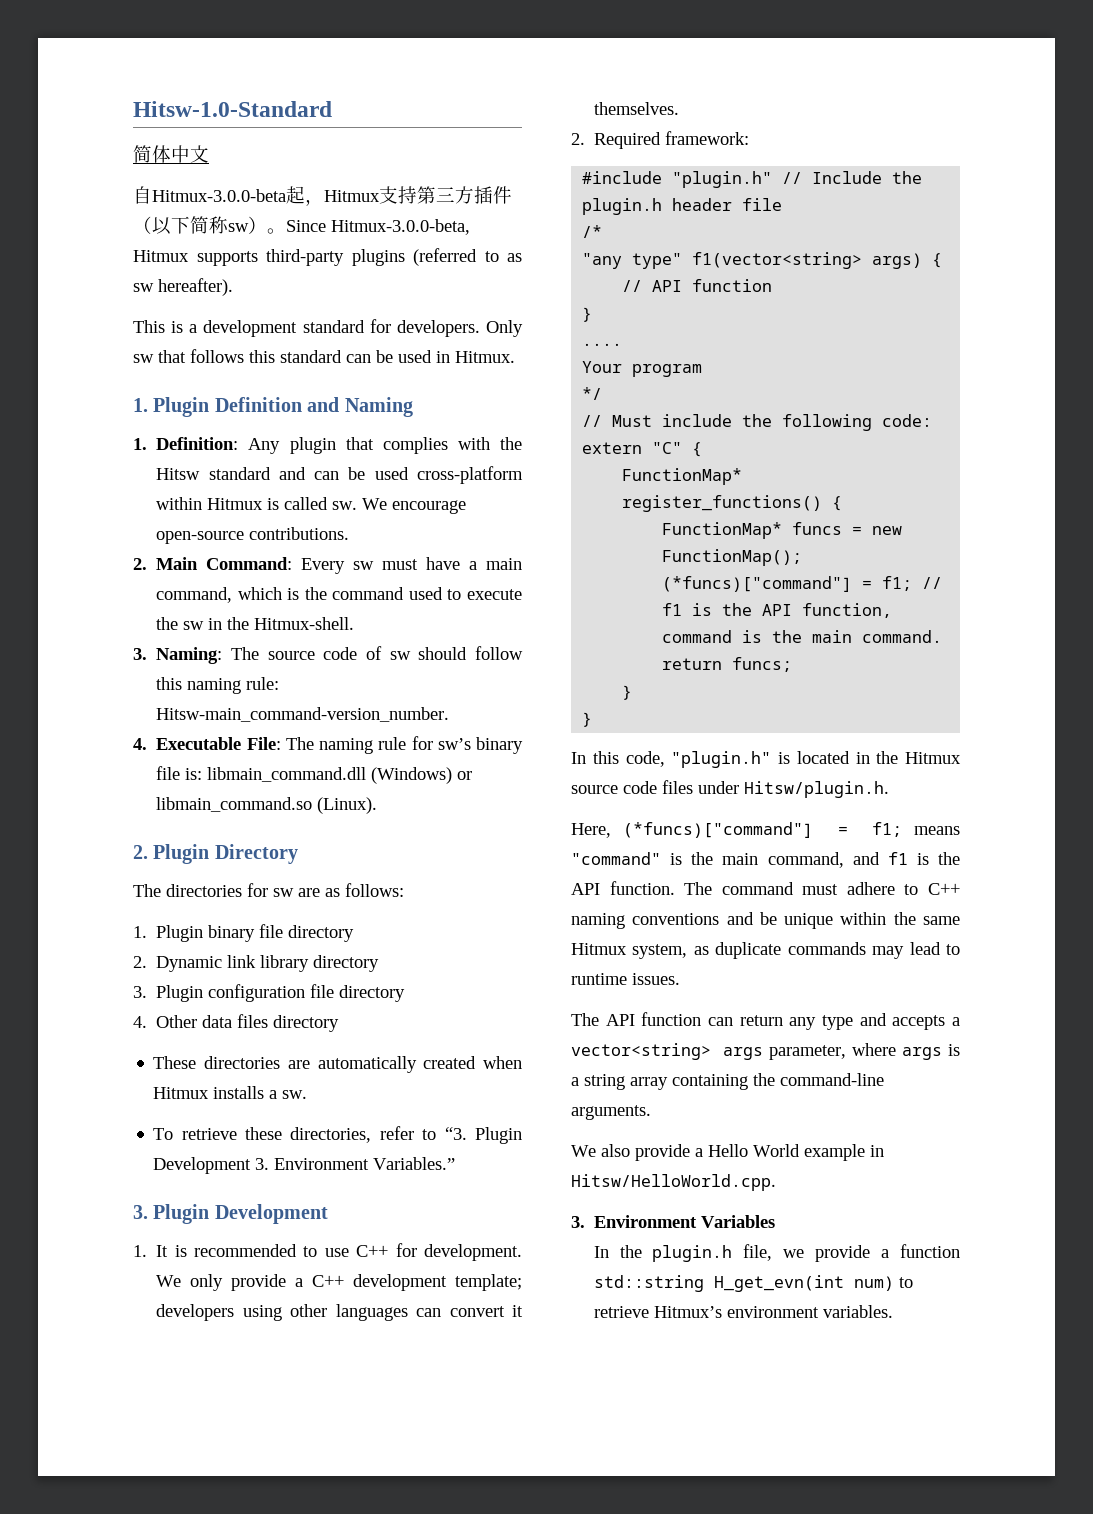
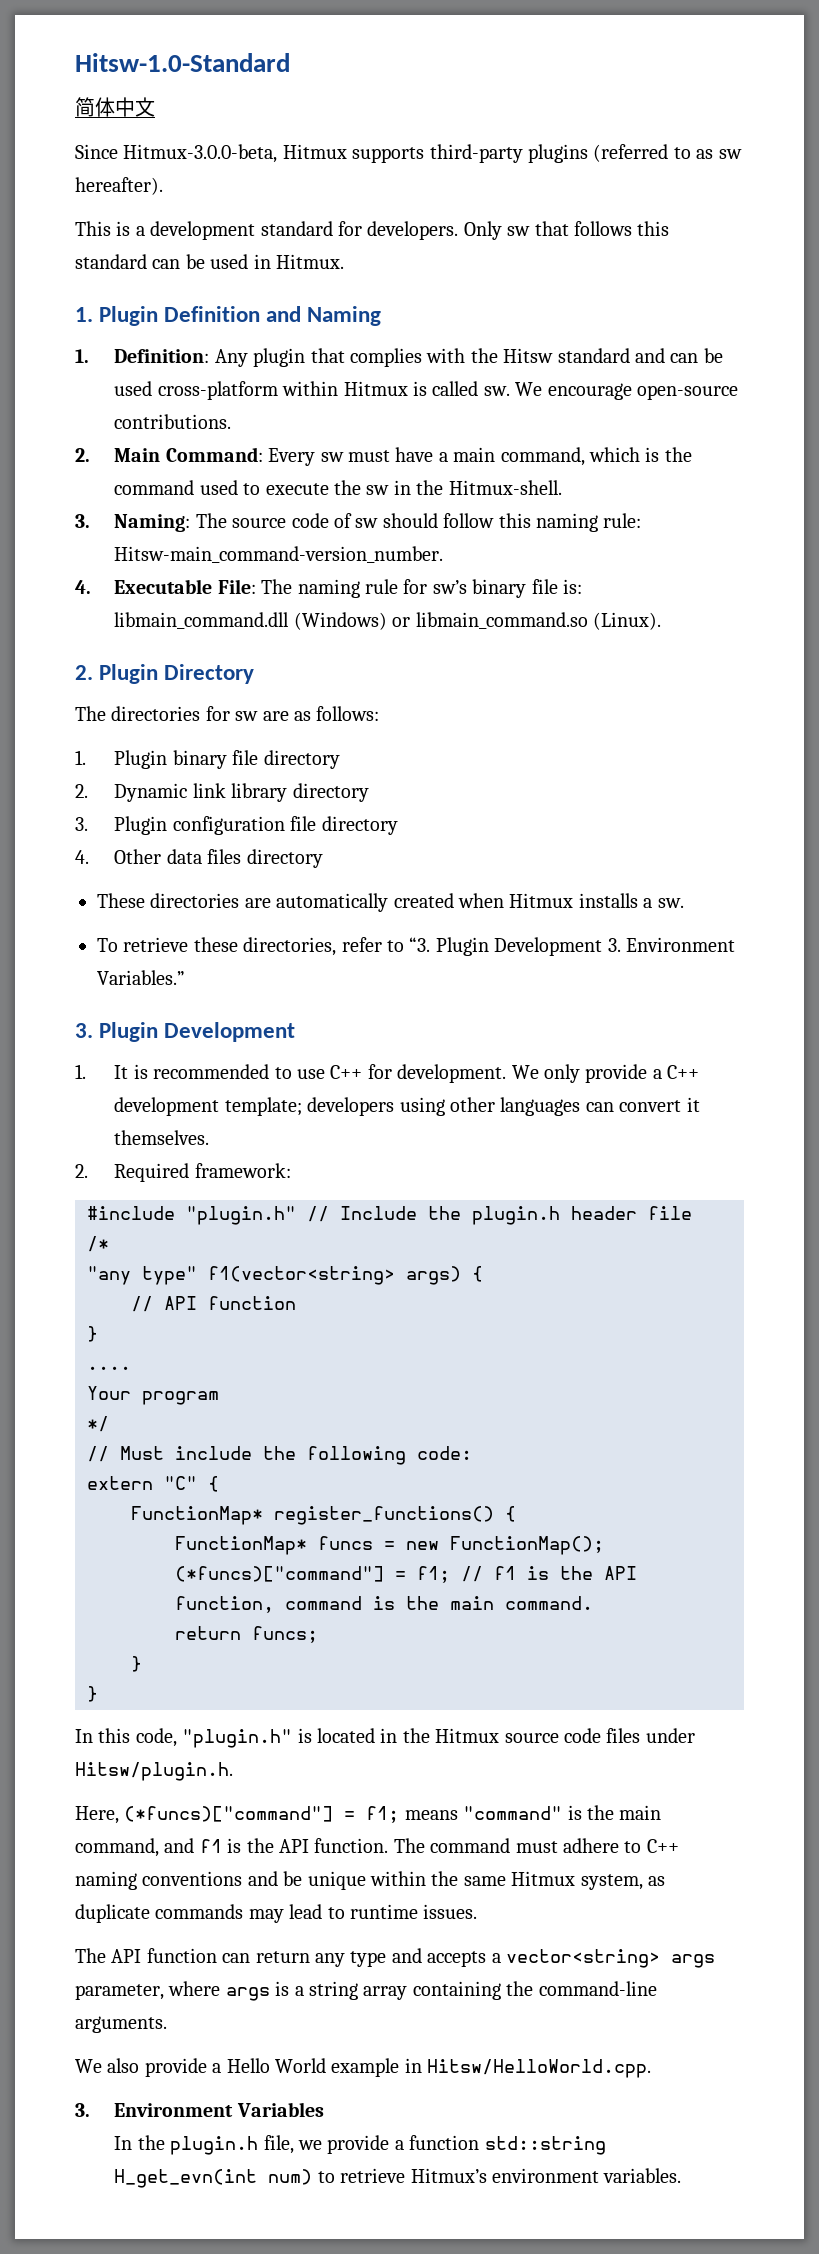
- 自Hitmux-3.0.0-beta起，Hitmux支持第三方插件（以下简称sw）。

